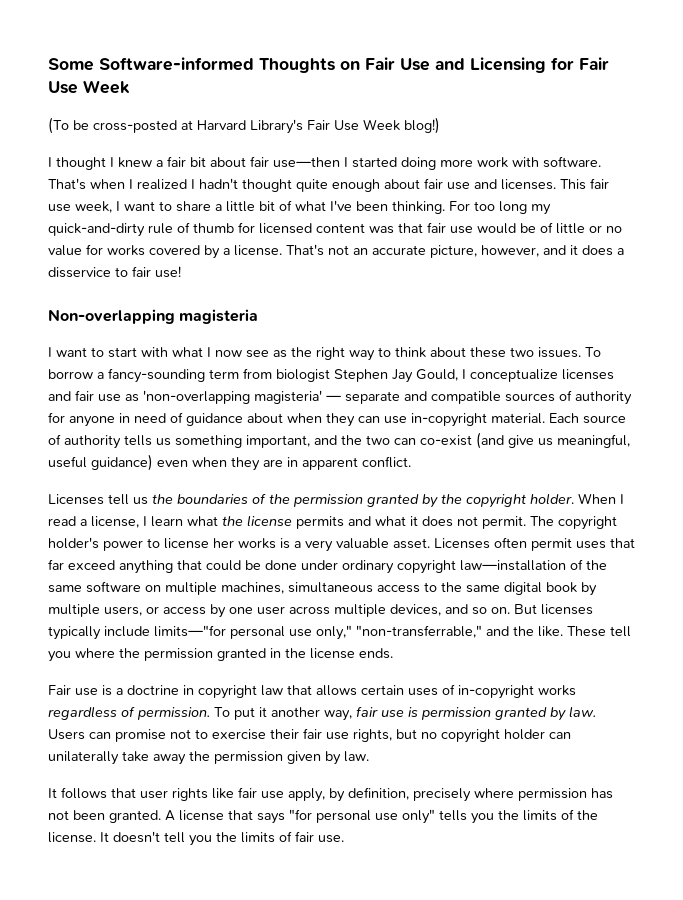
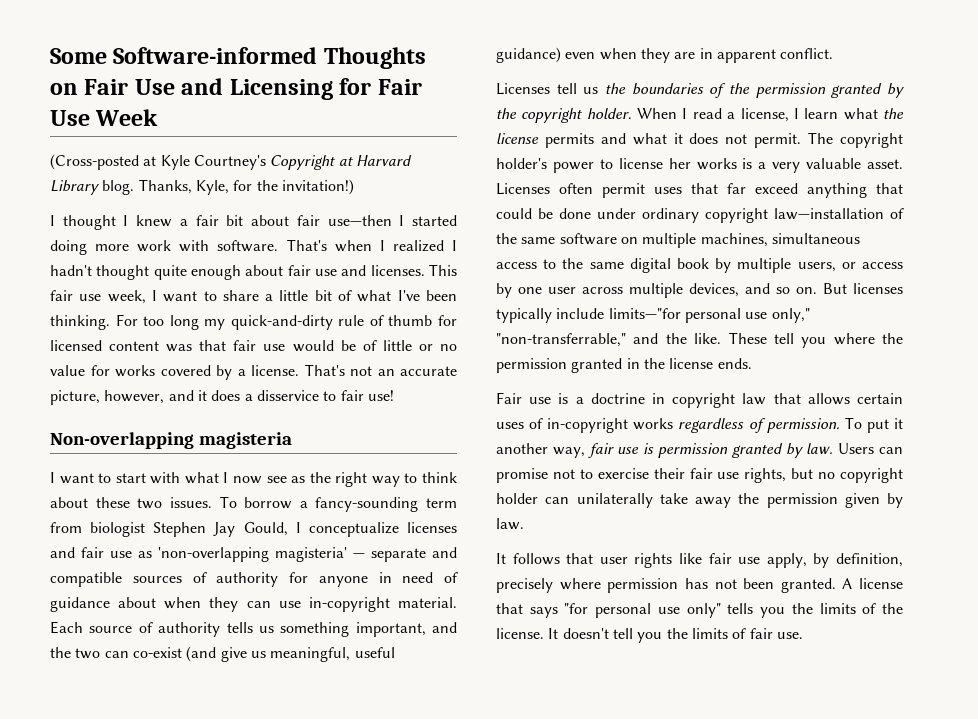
- (To be cross-posted at Harvard Library's Fair Use Week blog!)
+ (Cross-posted at Kyle Courtney's Copyright at Harvard Library blog. Thanks, Kyle, for the invitation!)

